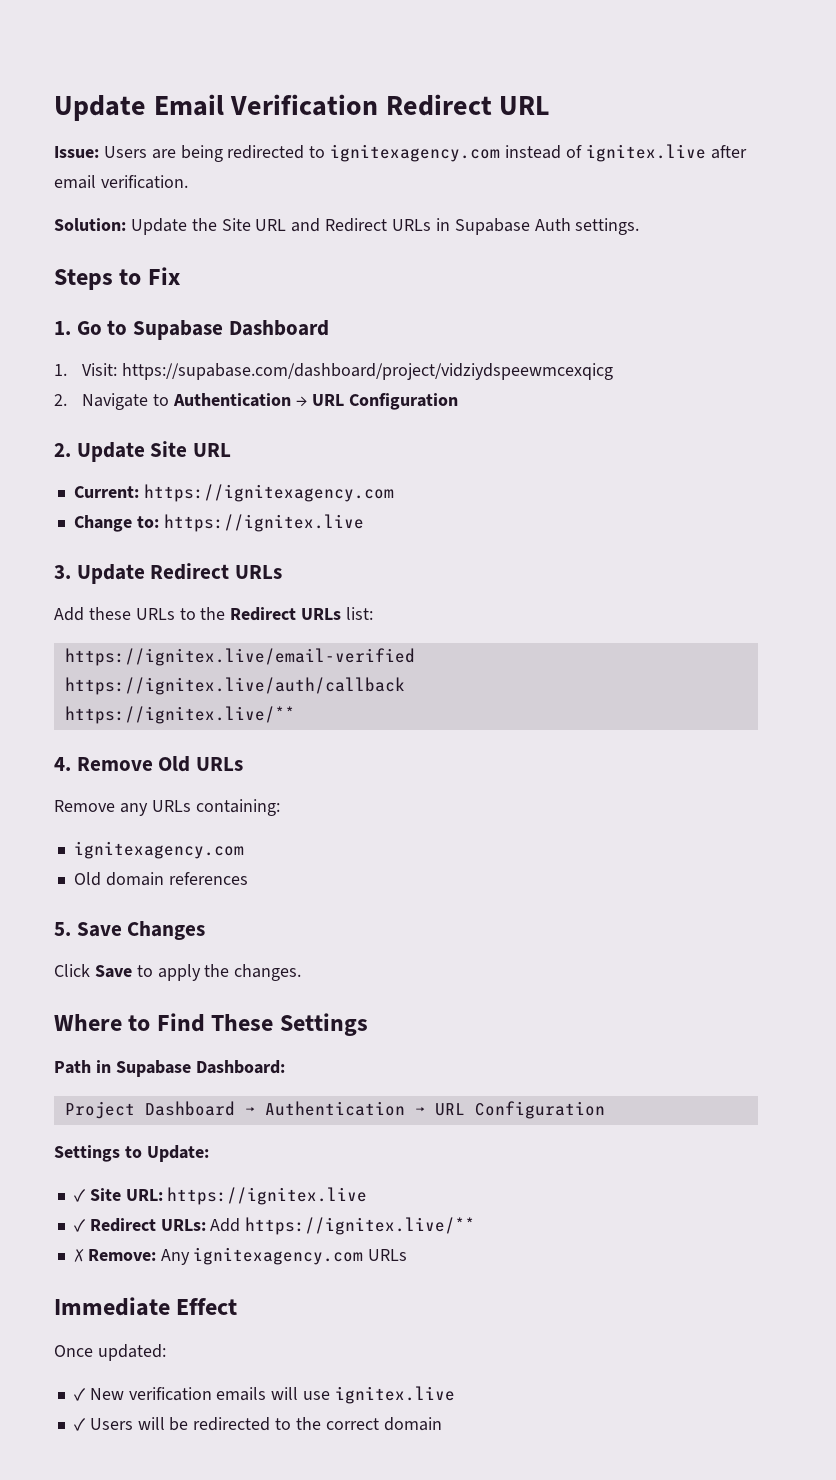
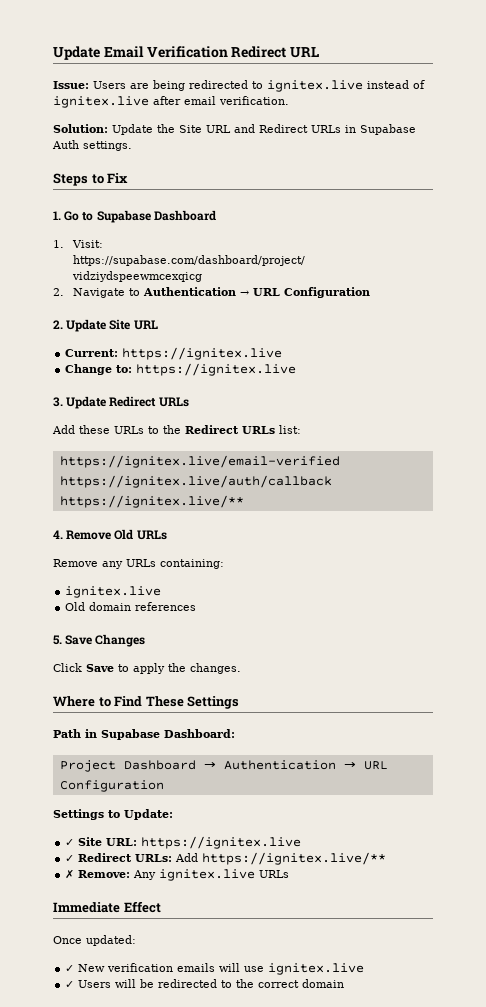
- Issue: Users are being redirected to ignitexagency.com instead of ignitex.live after email verification.
+ Issue: Users are being redirected to ignitex.live instead of ignitex.live after email verification.
- Current: https://ignitexagency.com
+ Current: https://ignitex.live
  Remove any URLs containing:
- ignitexagency.com
+ ignitex.live
- ✗ Remove: Any ignitexagency.com URLs
+ ✗ Remove: Any ignitex.live URLs

